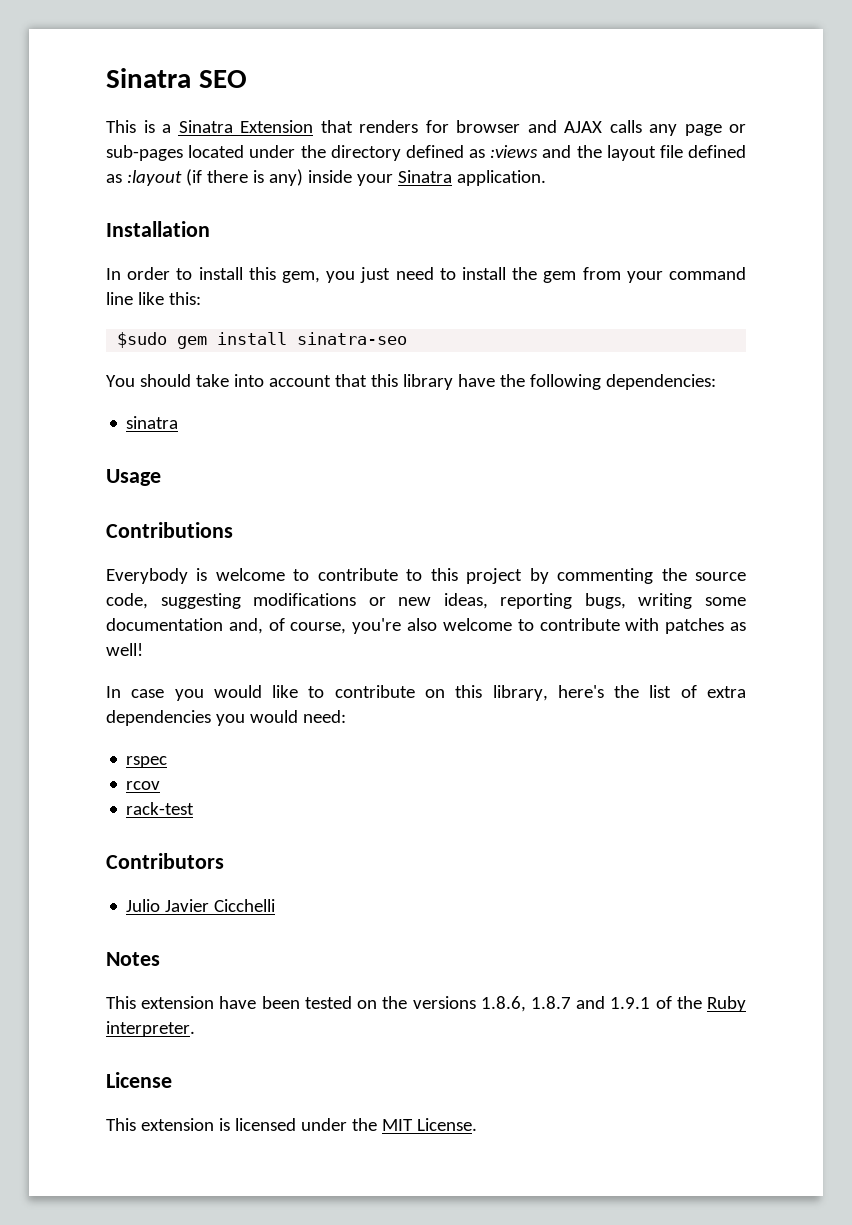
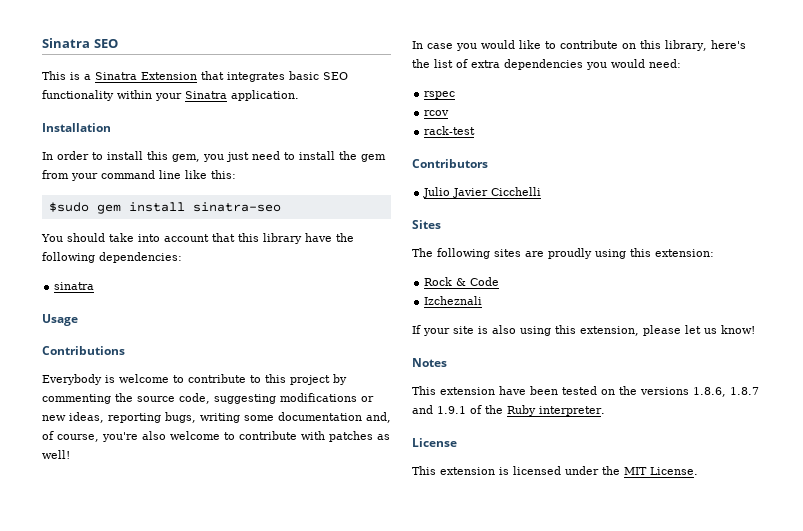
- This is a Sinatra Extension that renders for browser and AJAX calls any page or sub-pages located under the directory defined as :views and the layout file defined as :layout (if there is any) inside your Sinatra application.
+ This is a Sinatra Extension that integrates basic SEO functionality within your Sinatra application.
+ Sites
+ The following sites are proudly using this extension:
+ Rock & Code
+ Izcheznali
+ If your site is also using this extension, please let us know!

